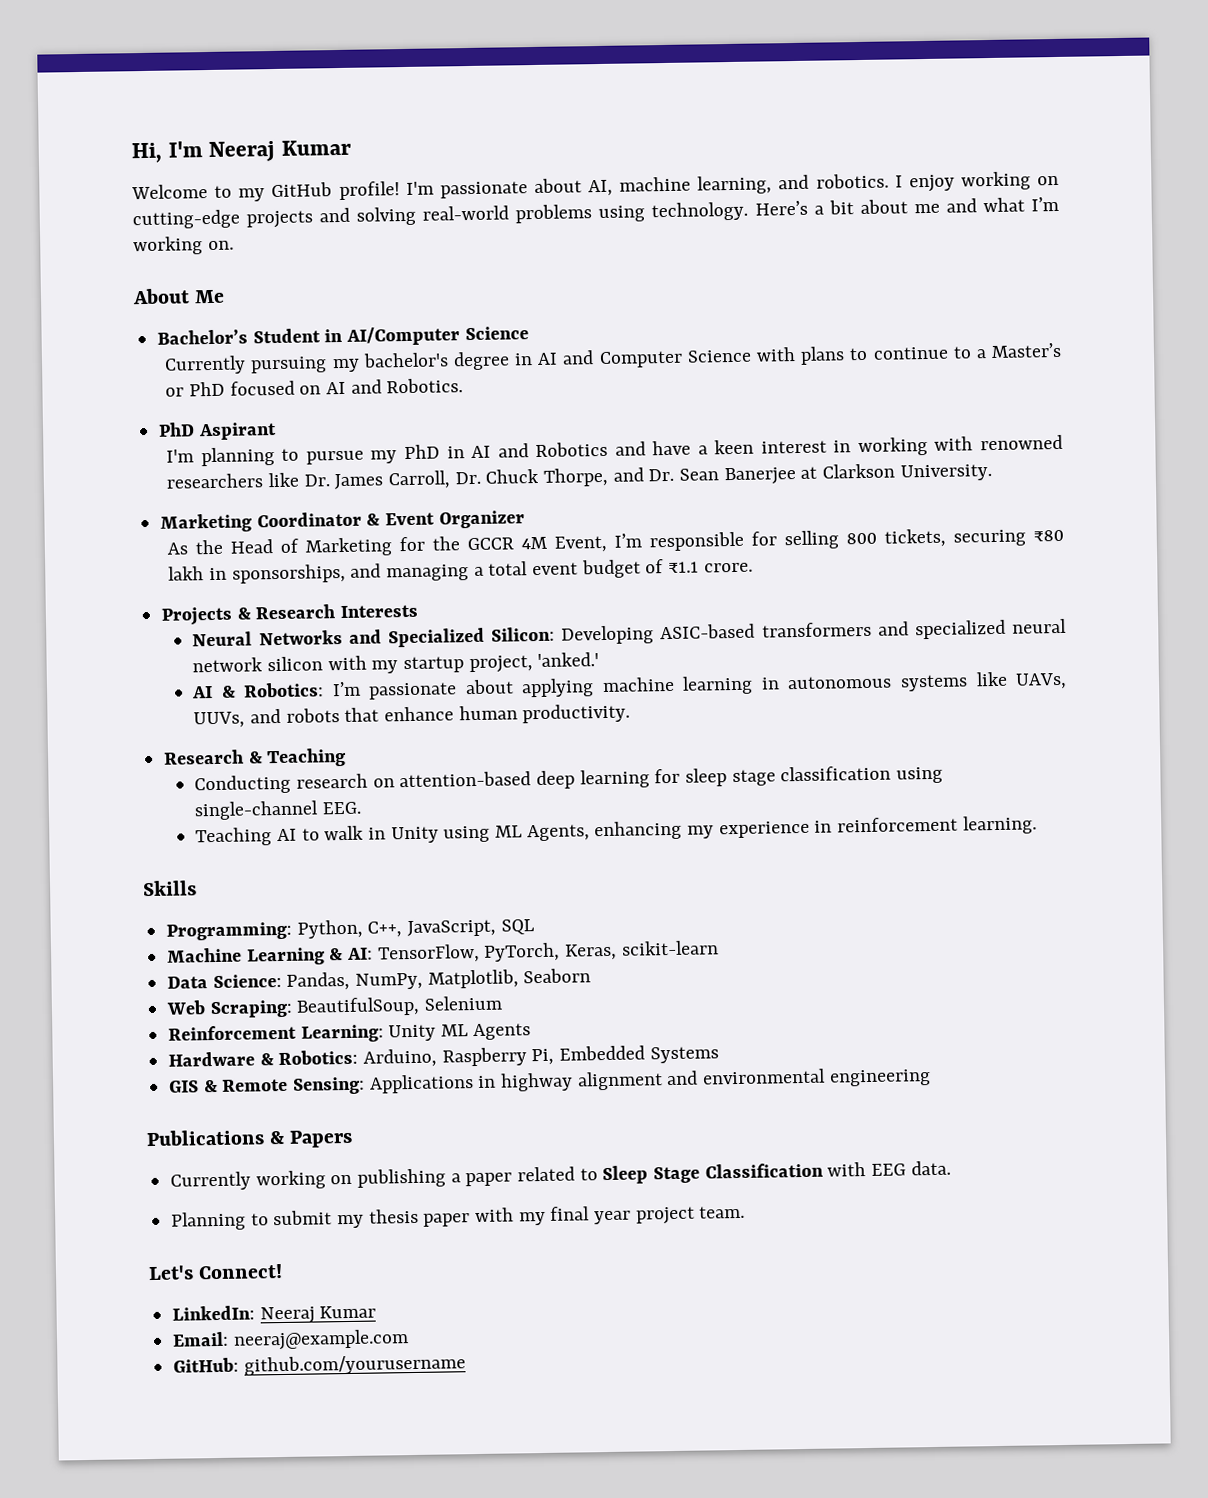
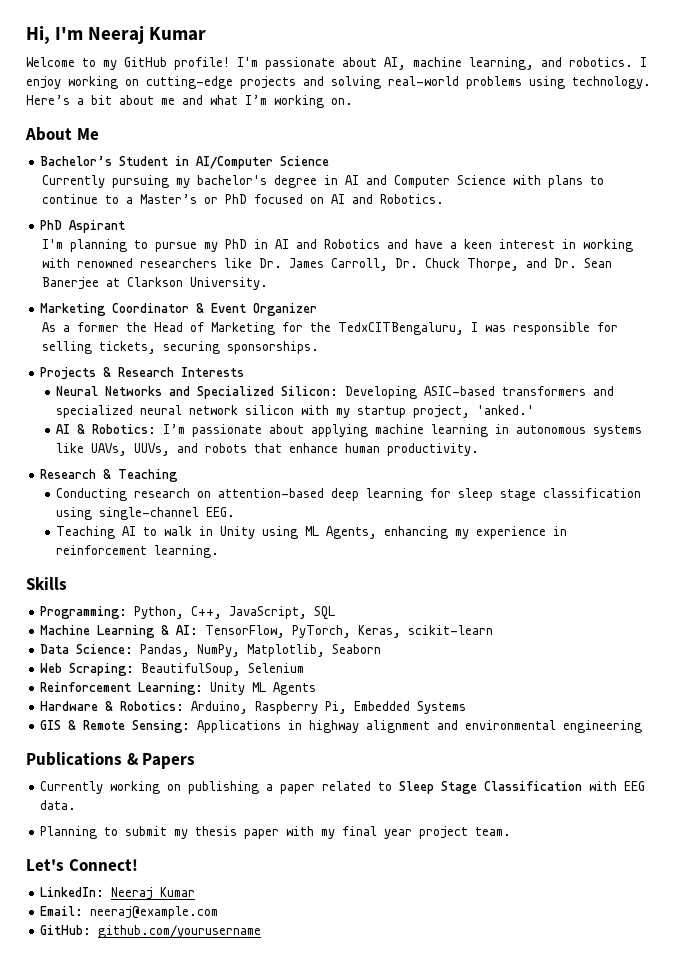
- As the Head of Marketing for the GCCR 4M Event, I’m responsible for selling 800 tickets, securing ₹80 lakh in sponsorships, and managing a total event budget of ₹1.1 crore.
+ As a former the Head of Marketing for the TedxCITBengaluru, I was responsible for selling tickets, securing sponsorships.

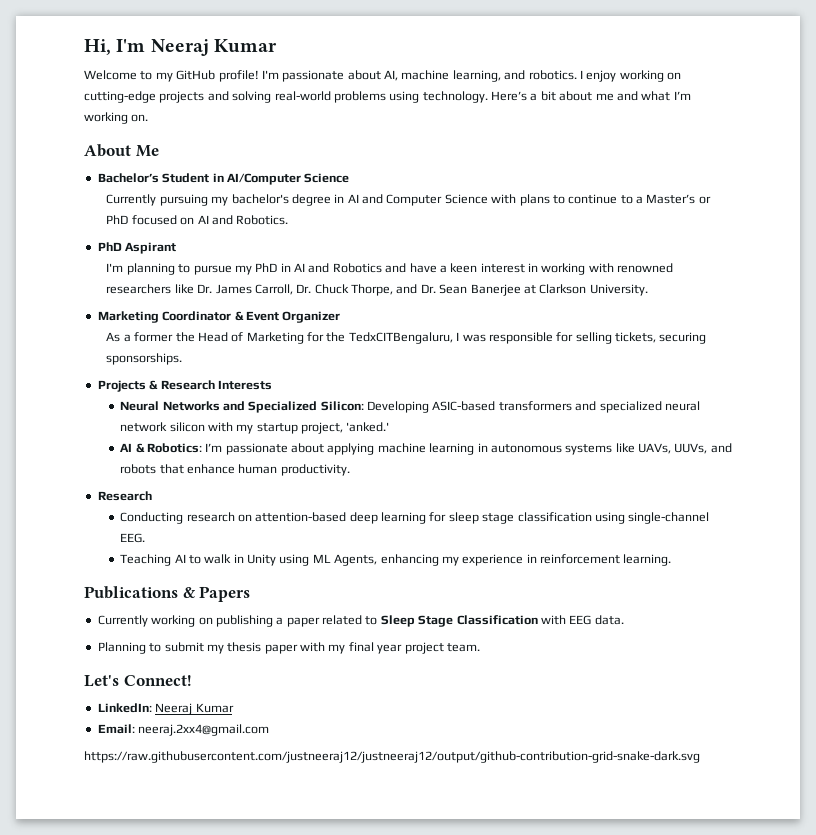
  AI & Robotics: I’m passionate about applying machine learning in autonomous systems like UAVs, UUVs, and robots that enhance human productivity.
- Research & Teaching
+ Research
- Skills
- Programming: Python, C++, JavaScript, SQL
- Machine Learning & AI: TensorFlow, PyTorch, Keras, scikit-learn
- Data Science: Pandas, NumPy, Matplotlib, Seaborn
- Web Scraping: BeautifulSoup, Selenium
- Reinforcement Learning: Unity ML Agents
- Hardware & Robotics: Arduino, Raspberry Pi, Embedded Systems
- GIS & Remote Sensing: Applications in highway alignment and environmental engineering
- Email: neeraj@example.com
- GitHub: github.com/yourusername
+ Email: neeraj.2xx4@gmail.com
+ https://raw.githubusercontent.com/justneeraj12/justneeraj12/output/github-contribution-grid-snake-dark.svg

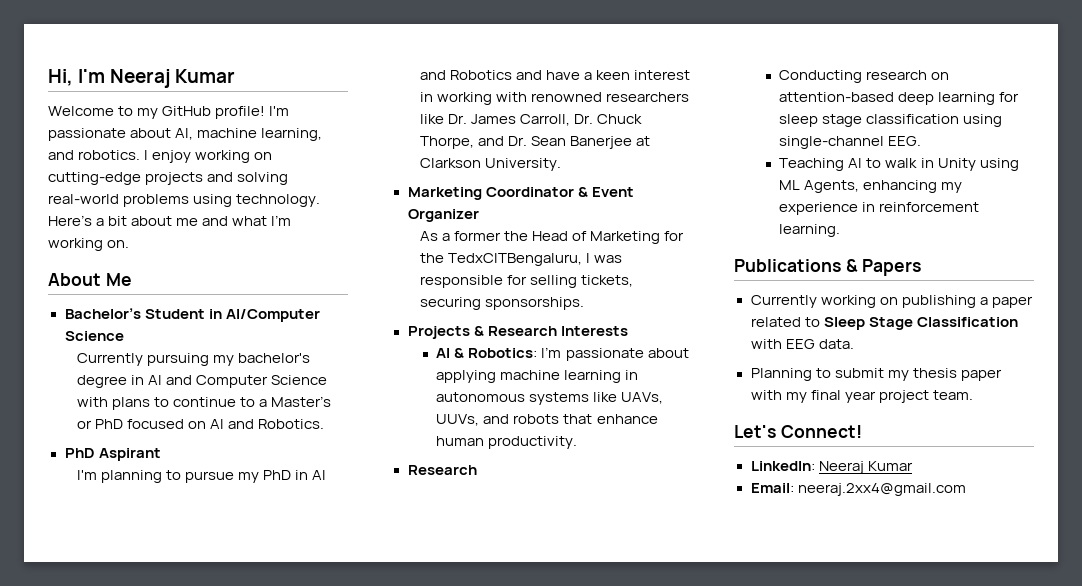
- Neural Networks and Specialized Silicon: Developing ASIC-based transformers and specialized neural network silicon with my startup project, 'anked.'
- https://raw.githubusercontent.com/justneeraj12/justneeraj12/output/github-contribution-grid-snake-dark.svg

